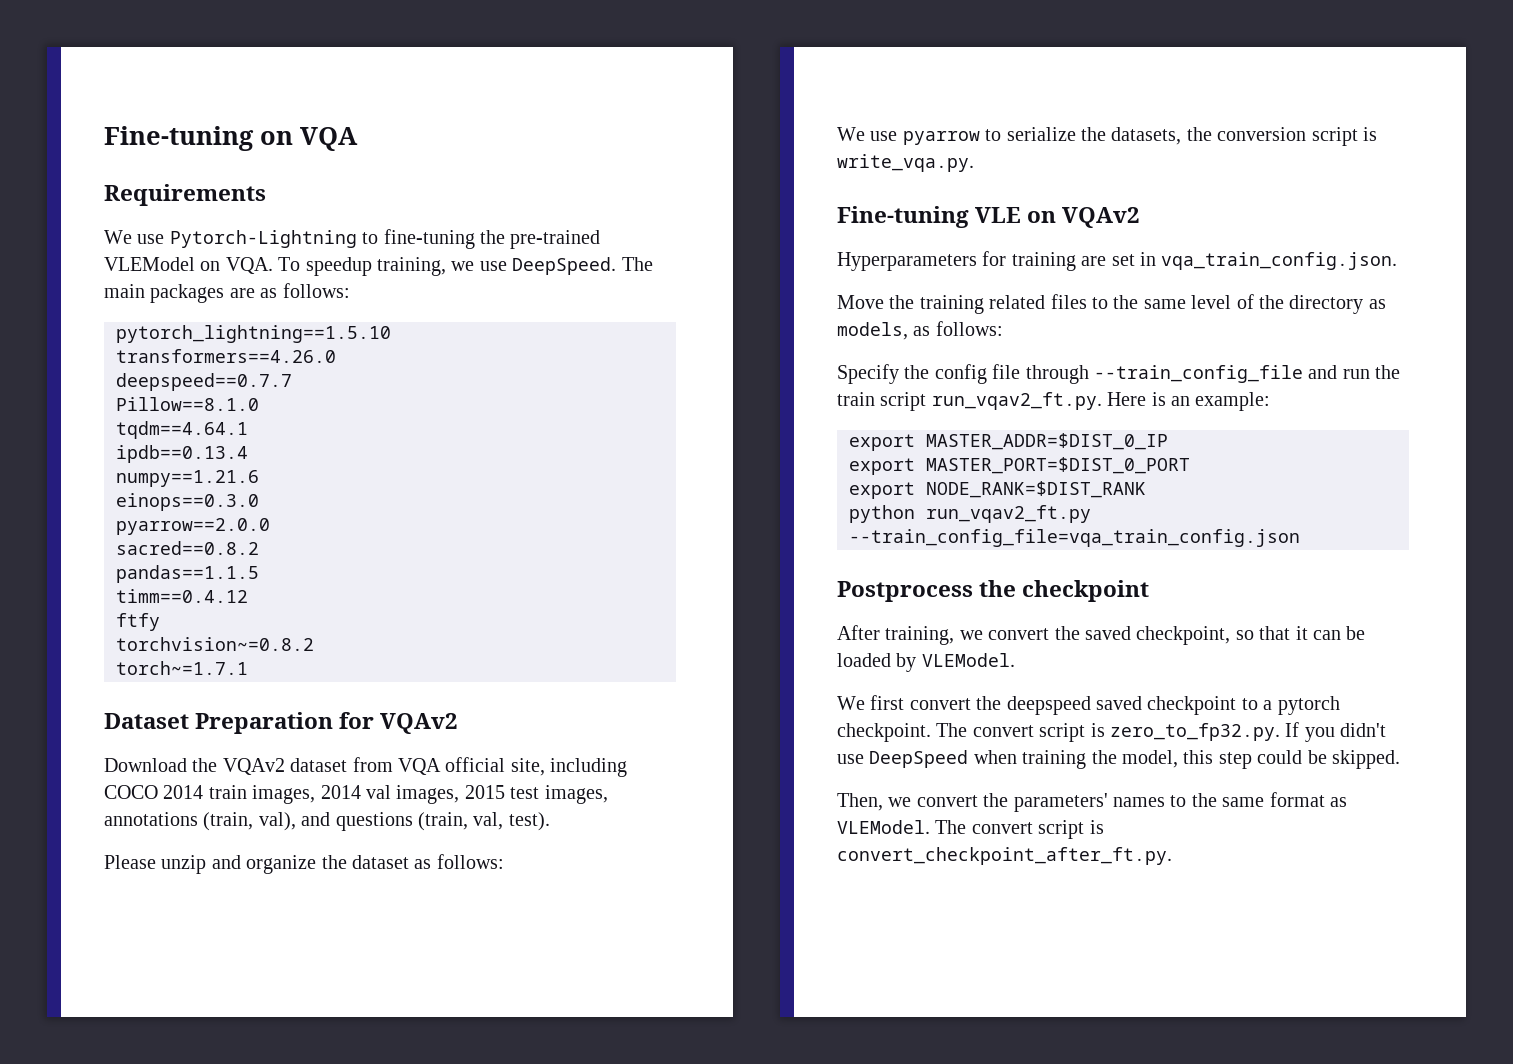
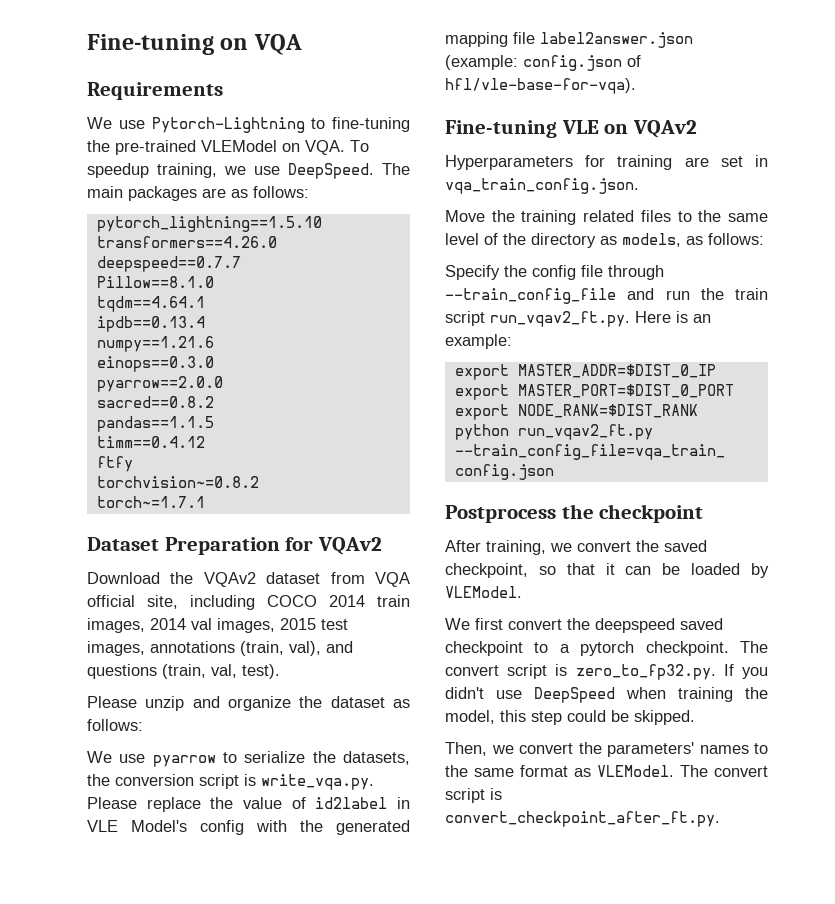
- We use pyarrow to serialize the datasets, the conversion script is write_vqa.py.
+ We use pyarrow to serialize the datasets, the conversion script is write_vqa.py. Please replace the value of id2label in VLE Model's config with the generated mapping file label2answer.json (example: config.json of hfl/vle-base-for-vqa).

